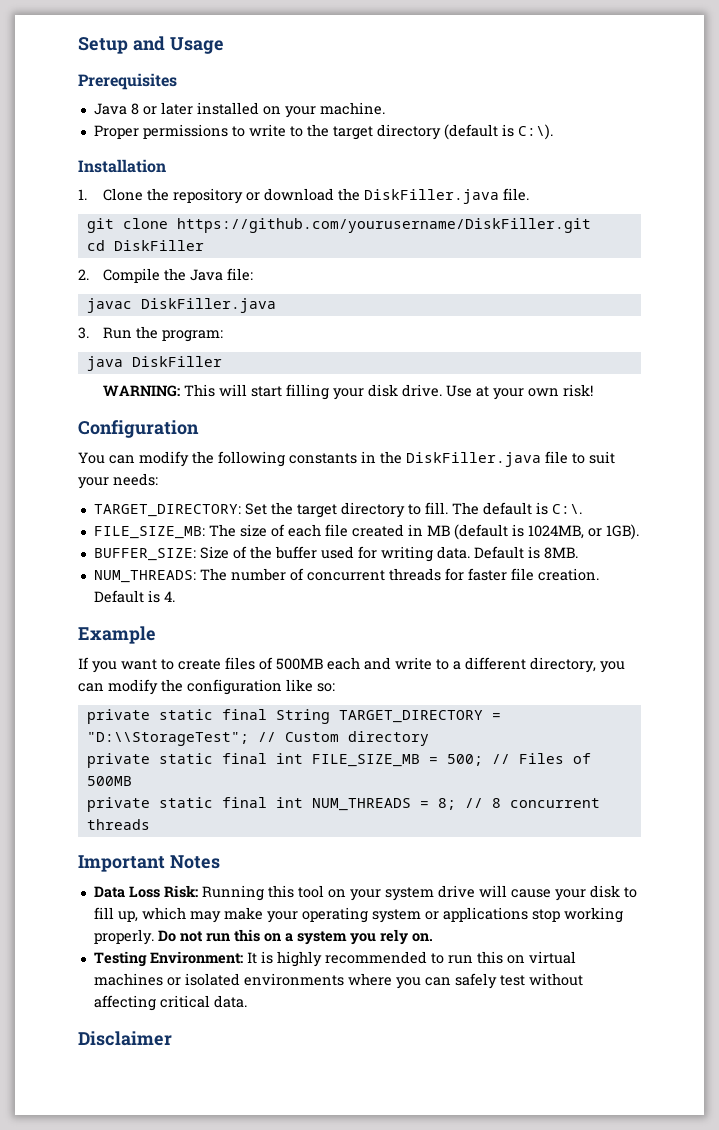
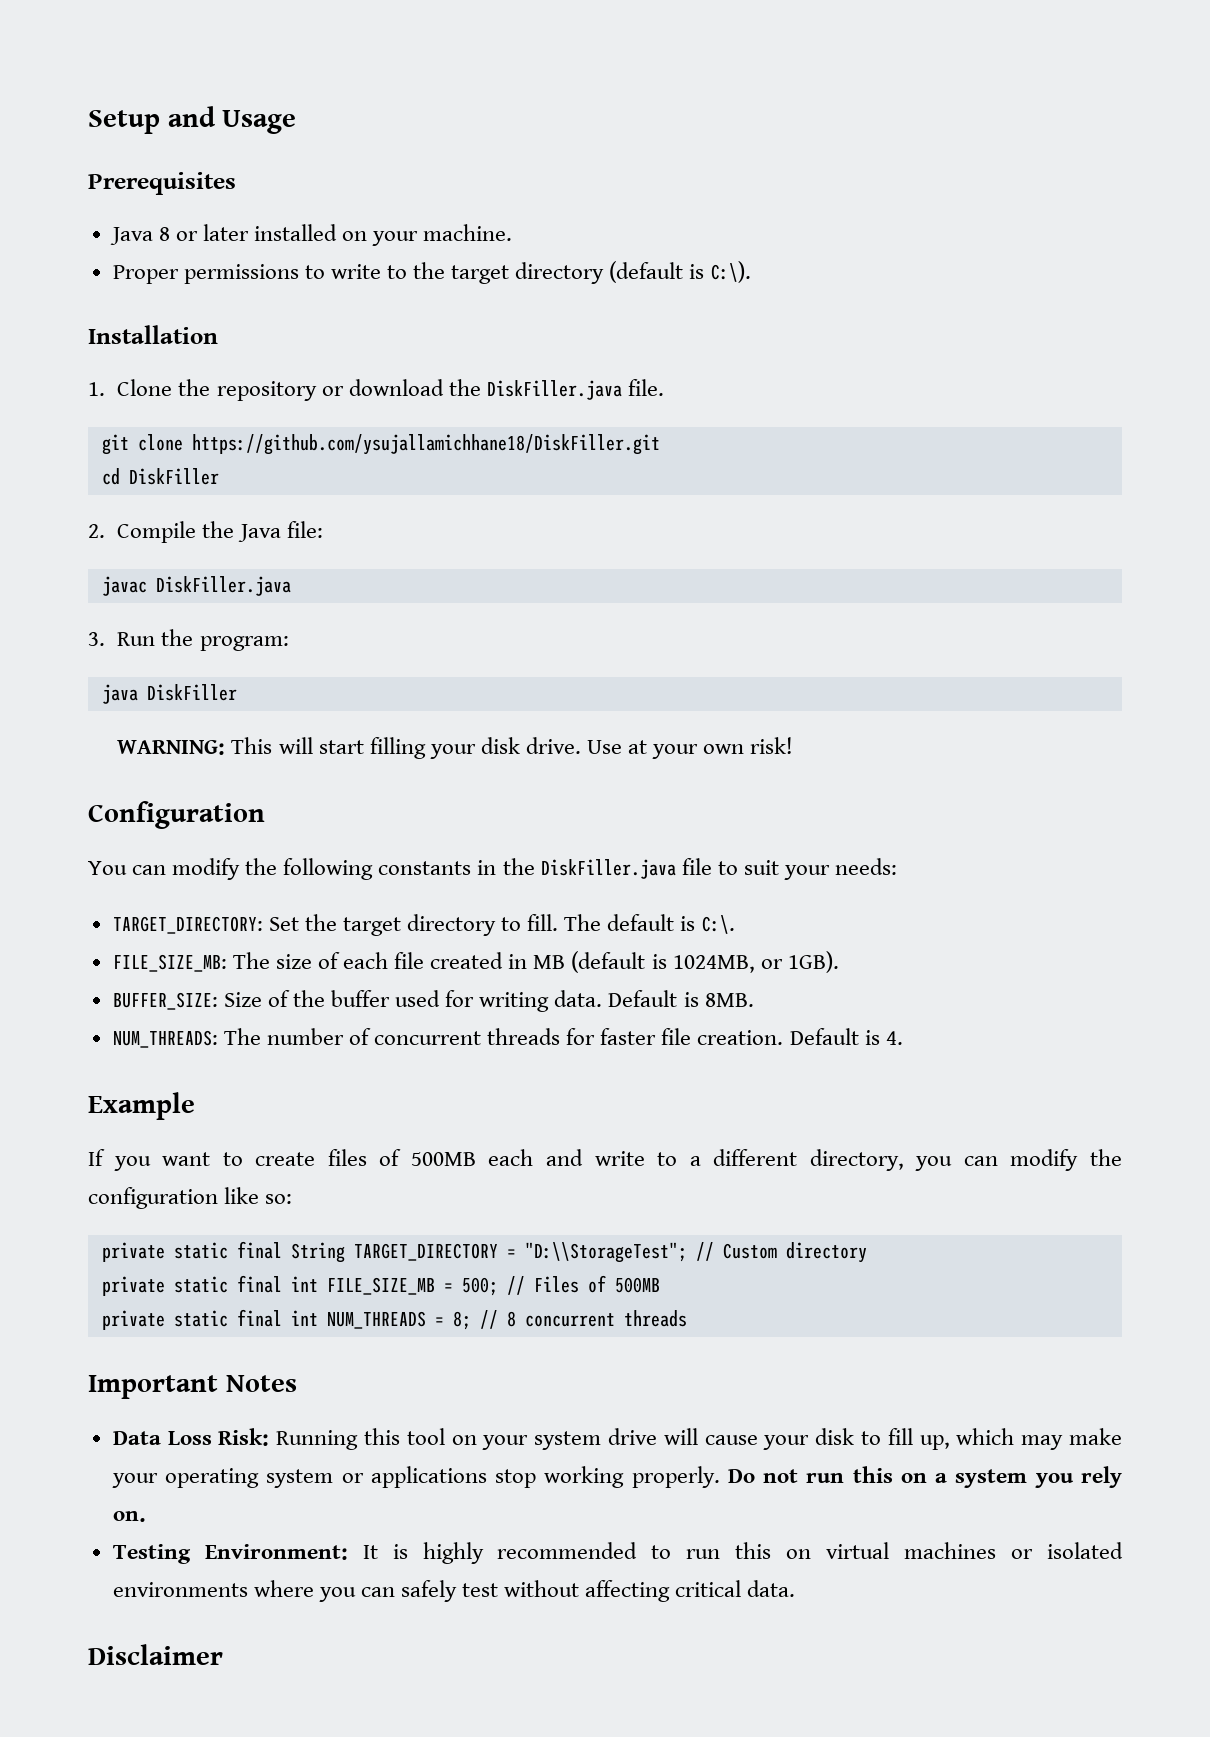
- git clone https://github.com/yourusername/DiskFiller.git
+ git clone https://github.com/ysujallamichhane18/DiskFiller.git

